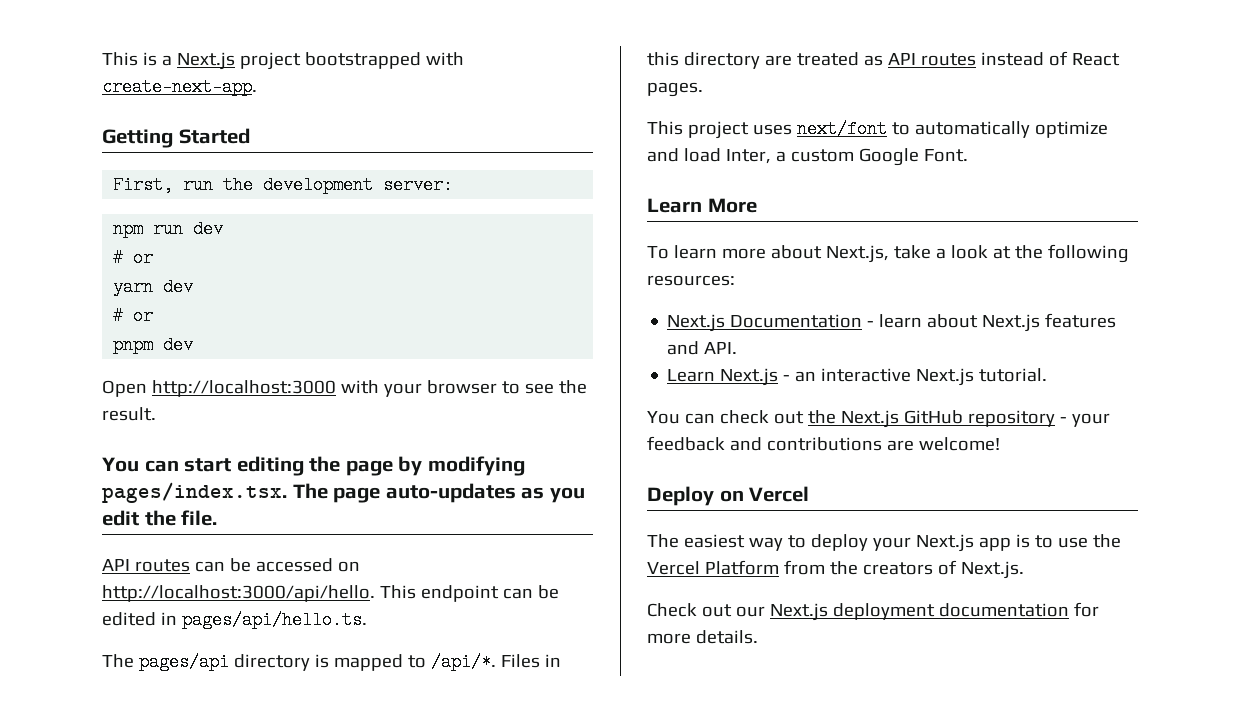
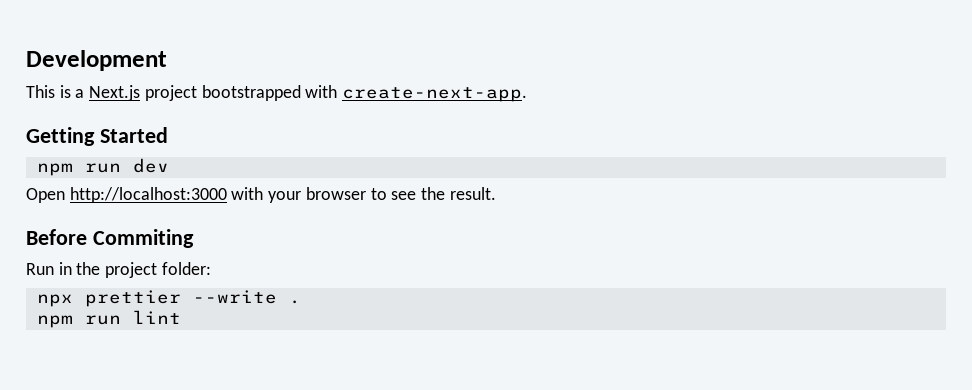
+ Development
- First, run the development server:
  npm run dev
- # or
- yarn dev
- # or
- pnpm dev
- You can start editing the page by modifying pages/index.tsx. The page auto-updates as you edit the file.
- API routes can be accessed on http://localhost:3000/api/hello. This endpoint can be edited in pages/api/hello.ts.
- The pages/api directory is mapped to /api/*. Files in this directory are treated as API routes instead of React pages.
- This project uses next/font to automatically optimize and load Inter, a custom Google Font.
- Learn More
- To learn more about Next.js, take a look at the following resources:
- Next.js Documentation - learn about Next.js features and API.
- Learn Next.js - an interactive Next.js tutorial.
- You can check out the Next.js GitHub repository - your feedback and contributions are welcome!
- Deploy on Vercel
- The easiest way to deploy your Next.js app is to use the Vercel Platform from the creators of Next.js.
- Check out our Next.js deployment documentation for more details.
+ Before Commiting
+ Run in the project folder:
+ npx prettier --write .
+ npm run lint

